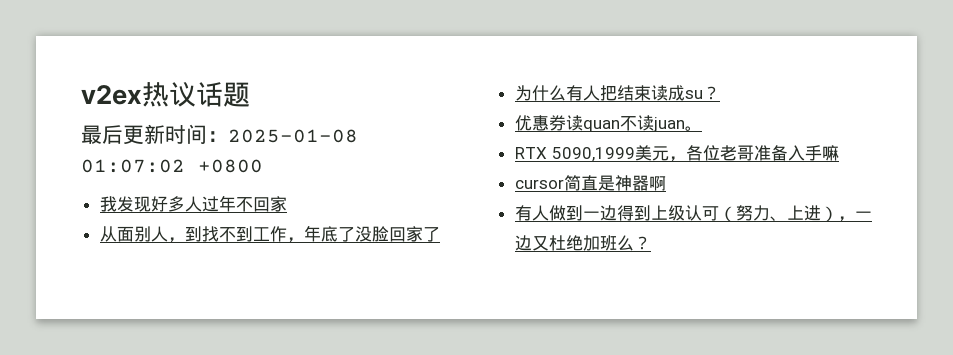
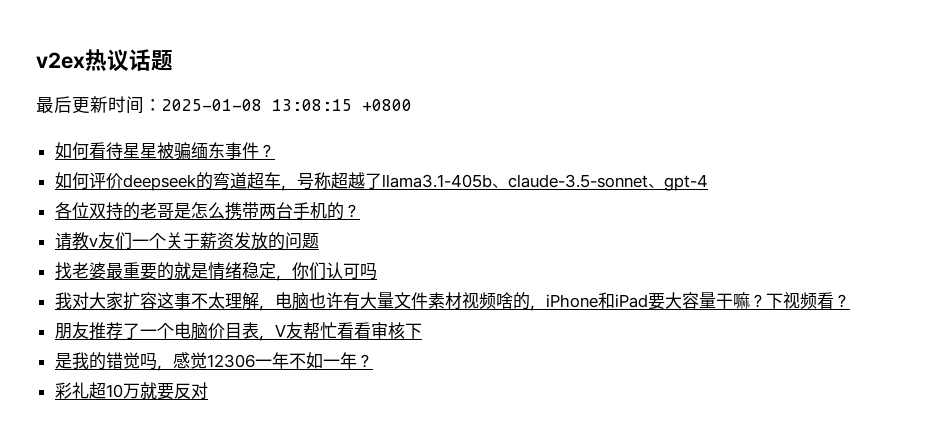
- 最后更新时间：2025-01-08 01:07:02 +0800
+ 最后更新时间：2025-01-08 13:08:15 +0800
- 我发现好多人过年不回家
- 从面别人，到找不到工作，年底了没脸回家了
- 为什么有人把结束读成su？
- 优惠券读quan不读juan。
- RTX 5090,1999美元，各位老哥准备入手嘛
- cursor简直是神器啊
- 有人做到一边得到上级认可（努力、上进），一边又杜绝加班么？
+ 如何看待星星被骗缅东事件？
+ 如何评价deepseek的弯道超车，号称超越了llama3.1-405b、claude-3.5-sonnet、gpt-4
+ 各位双持的老哥是怎么携带两台手机的？
+ 请教v友们一个关于薪资发放的问题
+ 找老婆最重要的就是情绪稳定，你们认可吗
+ 我对大家扩容这事不太理解，电脑也许有大量文件素材视频啥的，iPhone和iPad要大容量干嘛？下视频看？
+ 朋友推荐了一个电脑价目表，V友帮忙看看审核下
+ 是我的错觉吗，感觉12306一年不如一年？
+ 彩礼超10万就要反对

